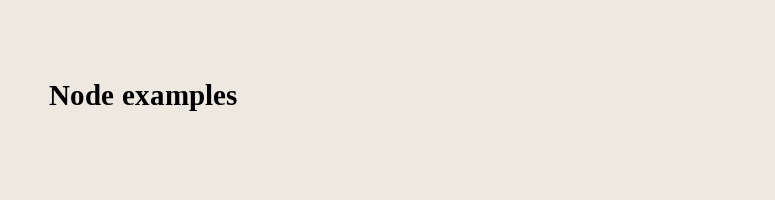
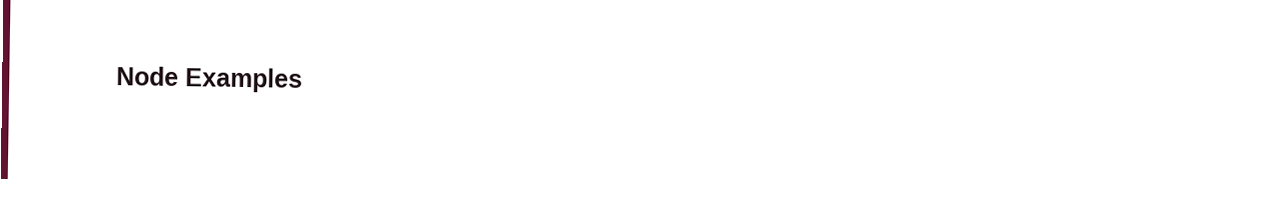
- Node examples
+ Node Examples

